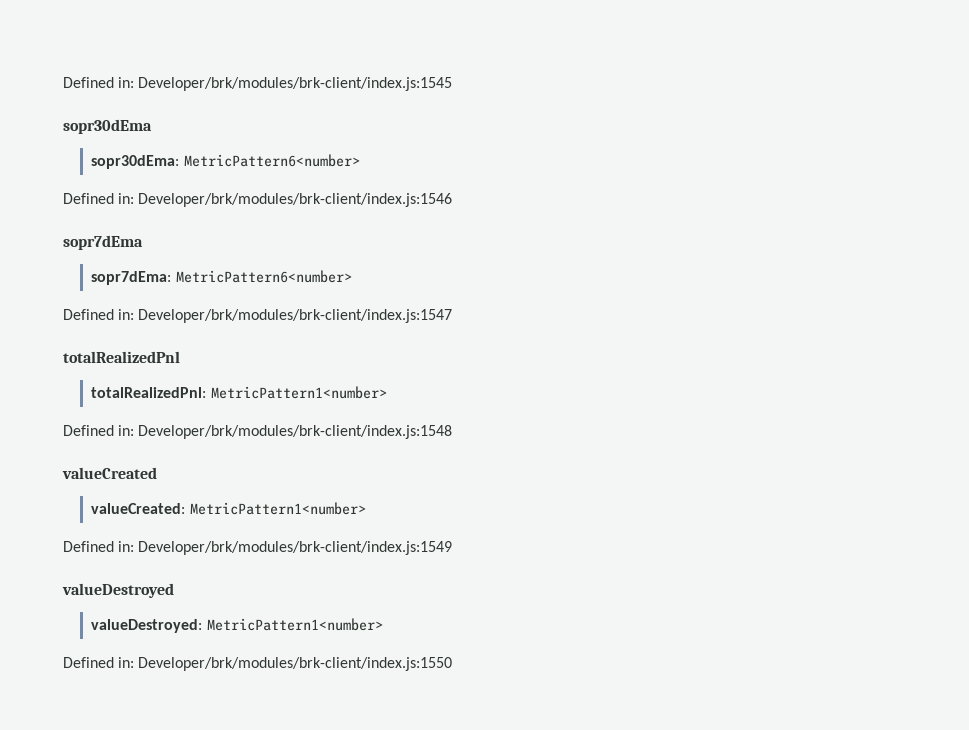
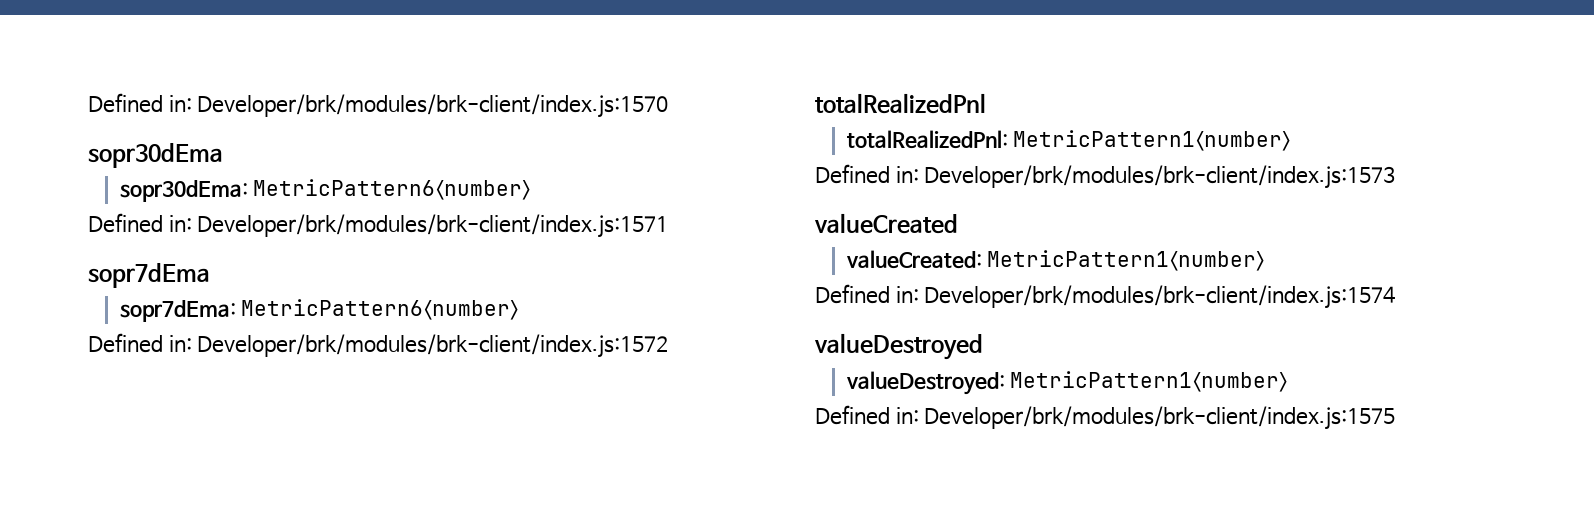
- Defined in: Developer/brk/modules/brk-client/index.js:1545
+ Defined in: Developer/brk/modules/brk-client/index.js:1570
- Defined in: Developer/brk/modules/brk-client/index.js:1546
+ Defined in: Developer/brk/modules/brk-client/index.js:1571
- Defined in: Developer/brk/modules/brk-client/index.js:1547
+ Defined in: Developer/brk/modules/brk-client/index.js:1572
- Defined in: Developer/brk/modules/brk-client/index.js:1548
+ Defined in: Developer/brk/modules/brk-client/index.js:1573
- Defined in: Developer/brk/modules/brk-client/index.js:1549
+ Defined in: Developer/brk/modules/brk-client/index.js:1574
- Defined in: Developer/brk/modules/brk-client/index.js:1550
+ Defined in: Developer/brk/modules/brk-client/index.js:1575

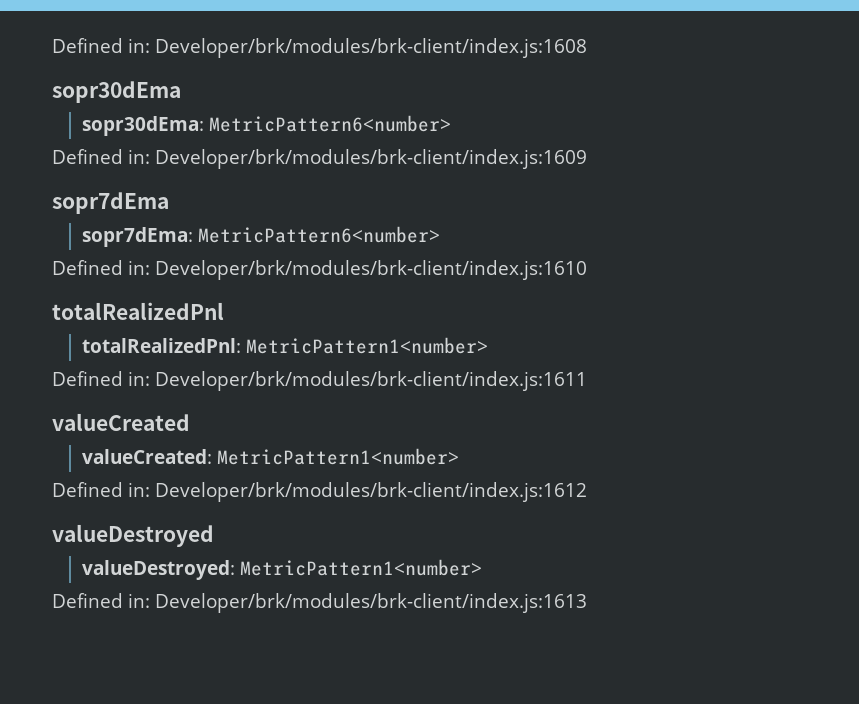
- Defined in: Developer/brk/modules/brk-client/index.js:1570
+ Defined in: Developer/brk/modules/brk-client/index.js:1608
- Defined in: Developer/brk/modules/brk-client/index.js:1571
+ Defined in: Developer/brk/modules/brk-client/index.js:1609
- Defined in: Developer/brk/modules/brk-client/index.js:1572
+ Defined in: Developer/brk/modules/brk-client/index.js:1610
- Defined in: Developer/brk/modules/brk-client/index.js:1573
+ Defined in: Developer/brk/modules/brk-client/index.js:1611
- Defined in: Developer/brk/modules/brk-client/index.js:1574
+ Defined in: Developer/brk/modules/brk-client/index.js:1612
- Defined in: Developer/brk/modules/brk-client/index.js:1575
+ Defined in: Developer/brk/modules/brk-client/index.js:1613

